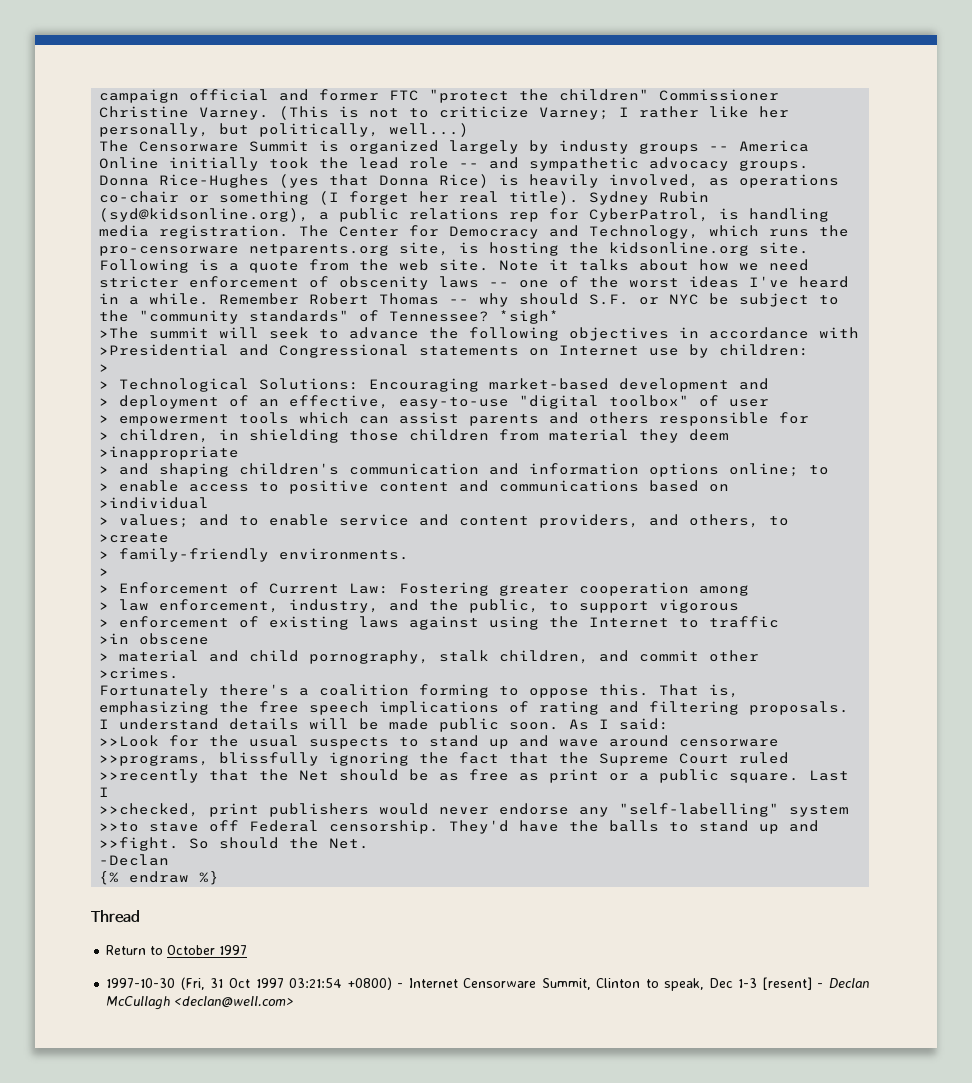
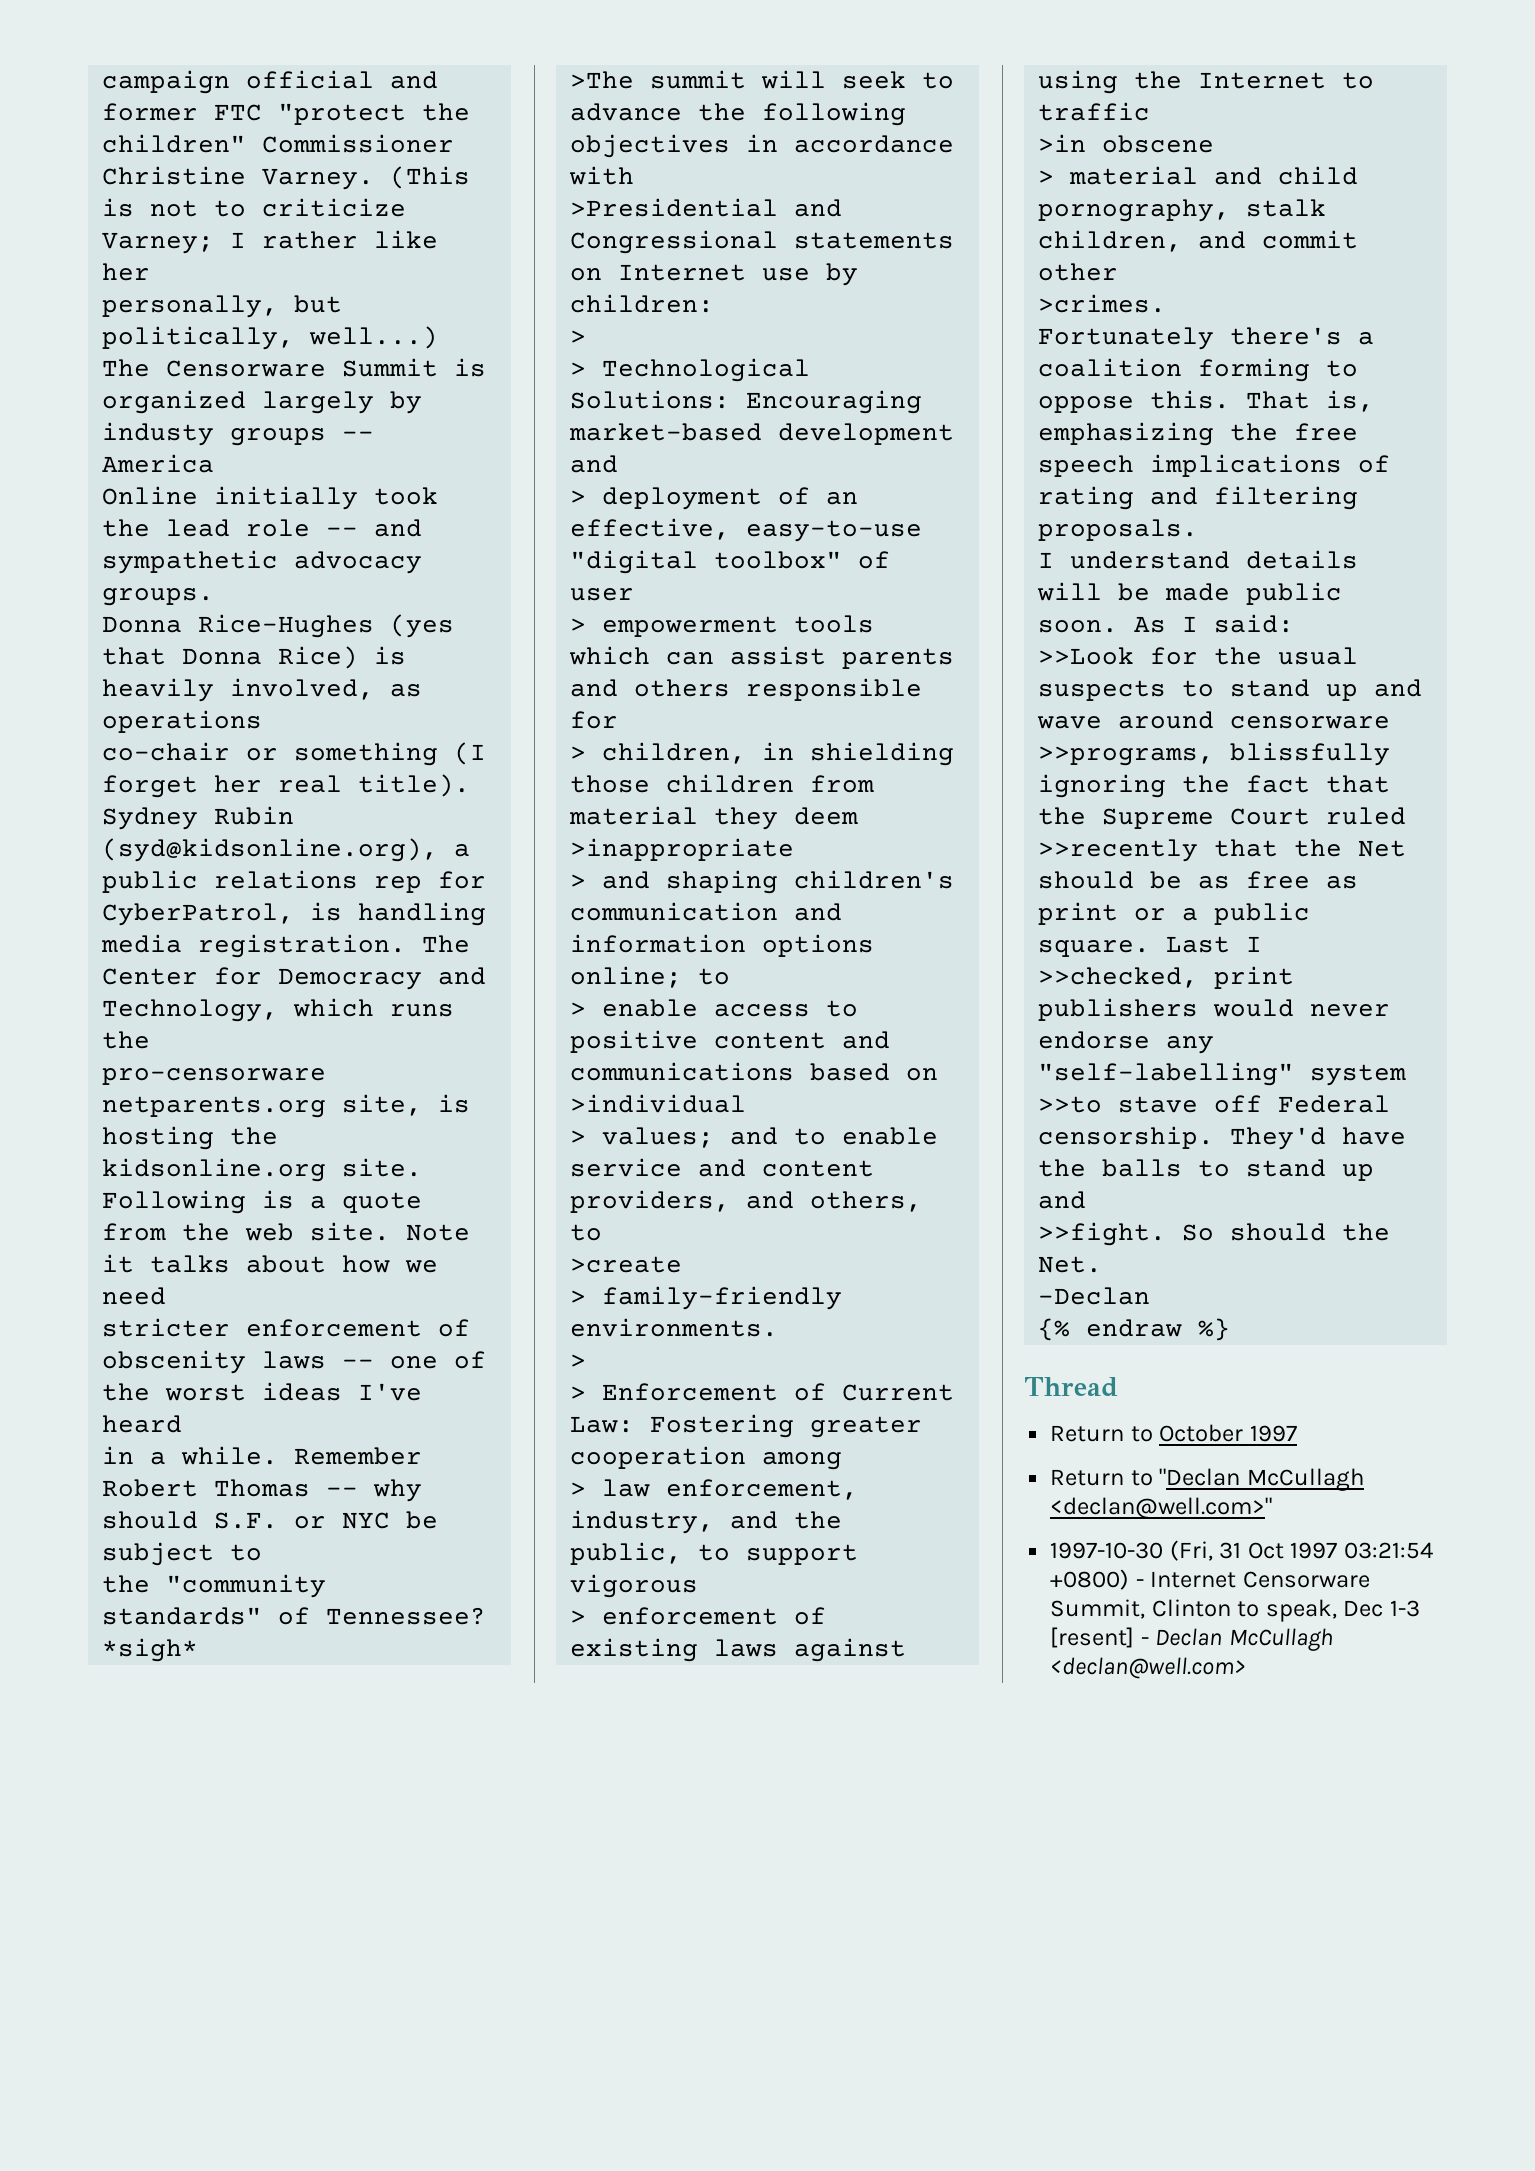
+ Return to "Declan McCullagh <declan@well.com>"

